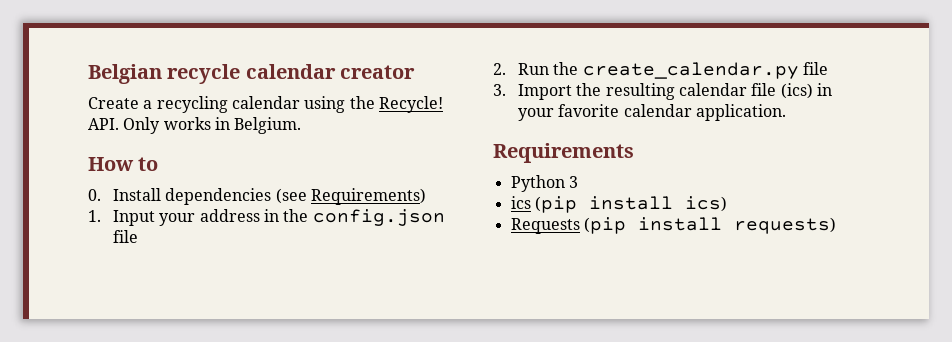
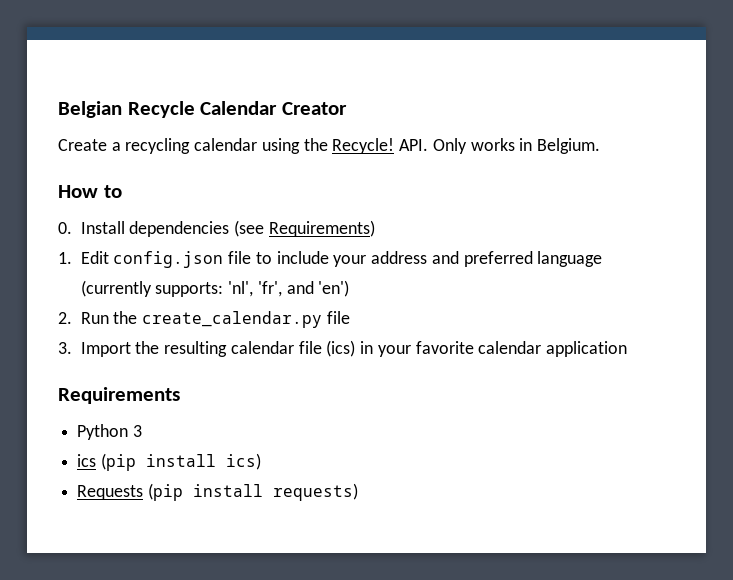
- Belgian recycle calendar creator
+ Belgian Recycle Calendar Creator
- 1. Input your address in the config.json file
+ 1. Edit config.json file to include your address and preferred language (currently supports: 'nl', 'fr', and 'en')
- 3. Import the resulting calendar file (ics) in your favorite calendar application.
+ 3. Import the resulting calendar file (ics) in your favorite calendar application

